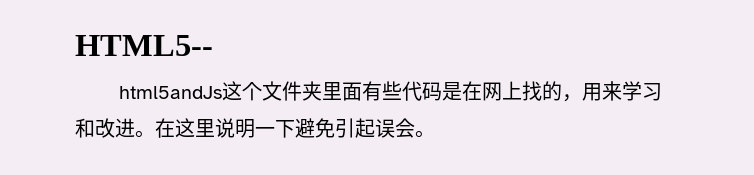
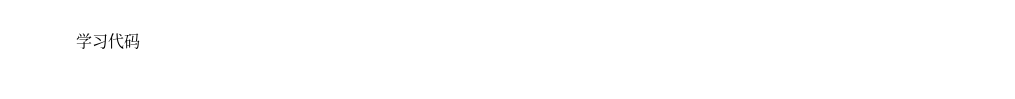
- HTML5--
- html5andJs这个文件夹里面有些代码是在网上找的，用来学习和改进。在这里说明一下避免引起误会。
+ 学习代码

